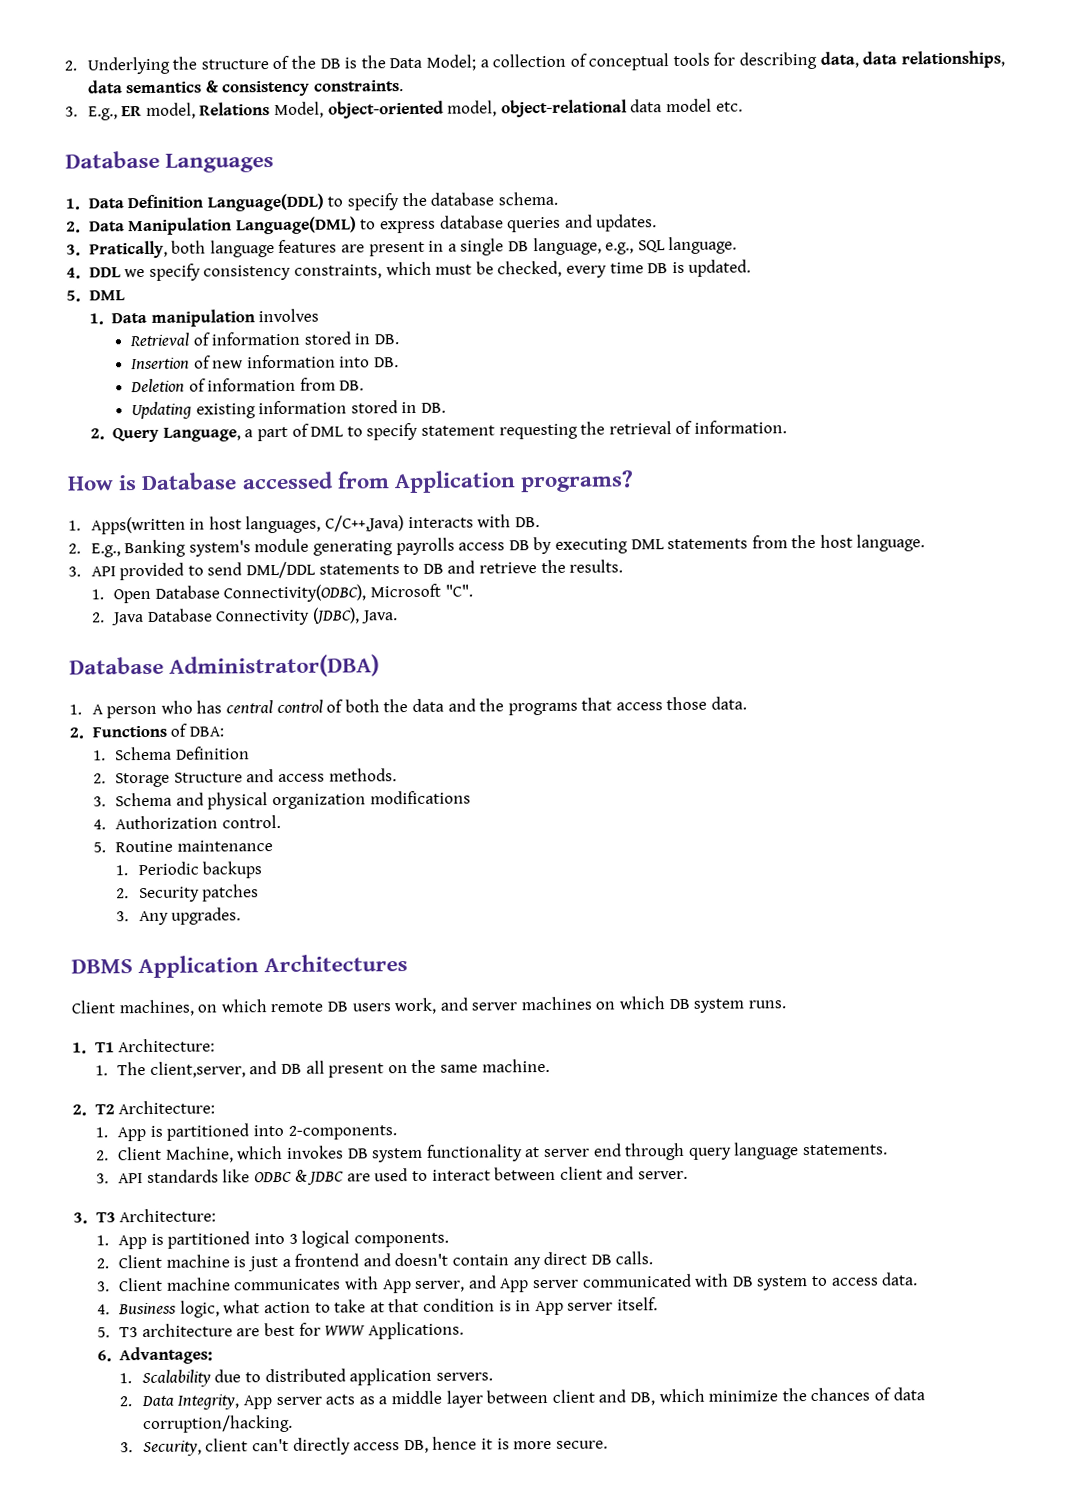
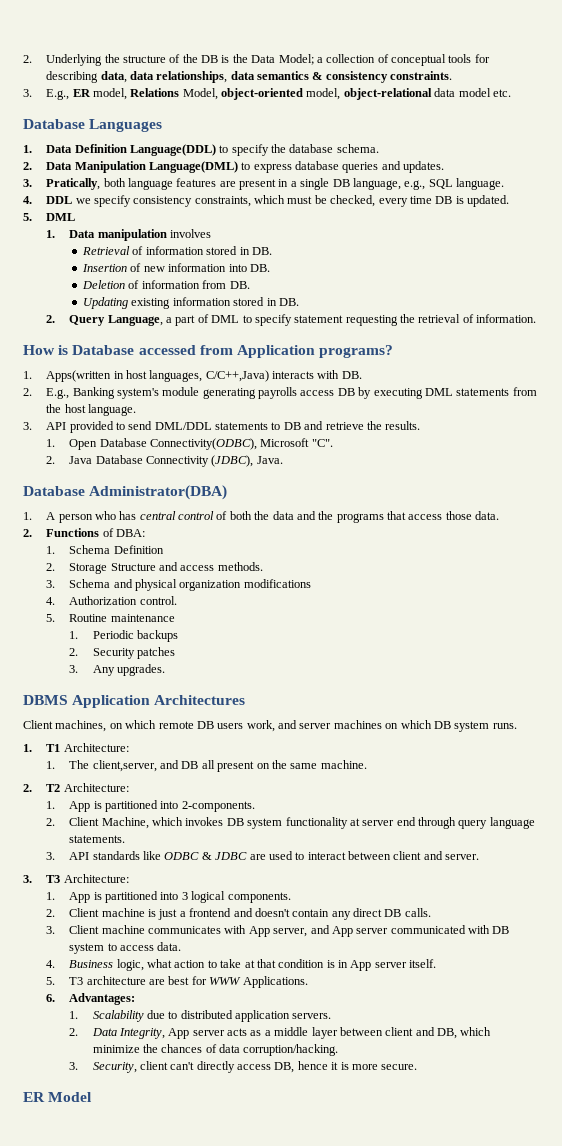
+ ER Model

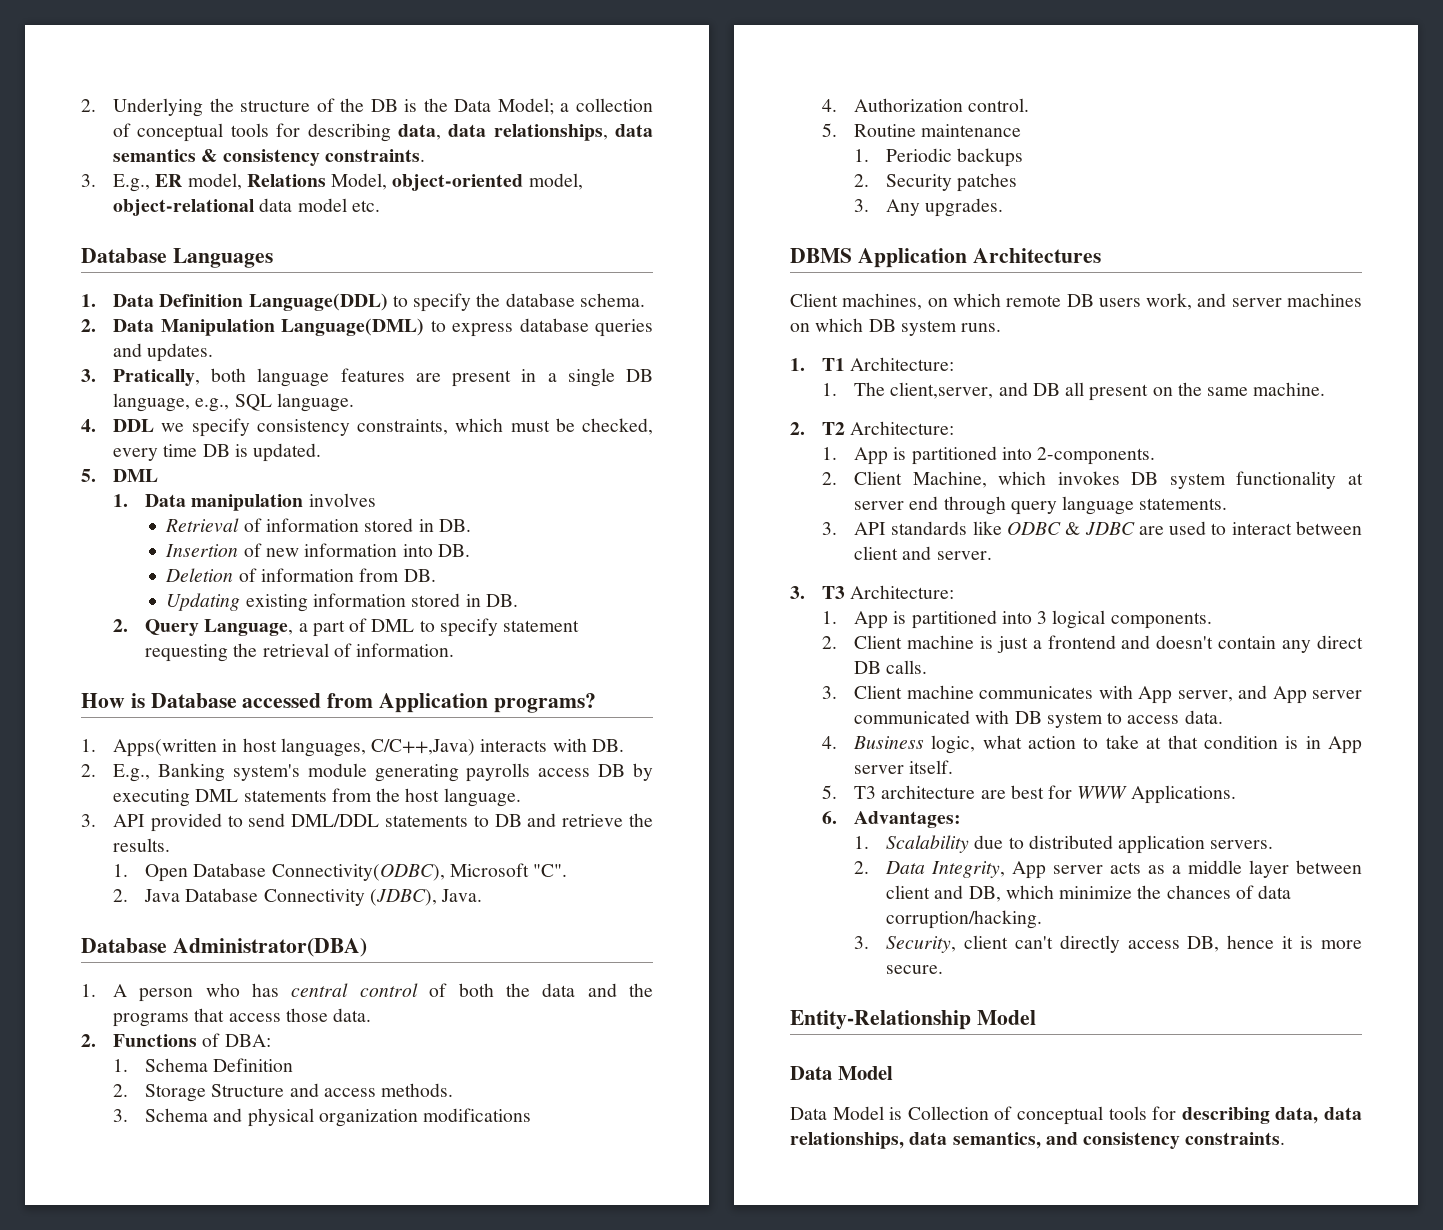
- ER Model
+ Entity-Relationship Model
+ Data Model
+ Data Model is Collection of conceptual tools for describing data, data relationships, data semantics, and consistency constraints.

